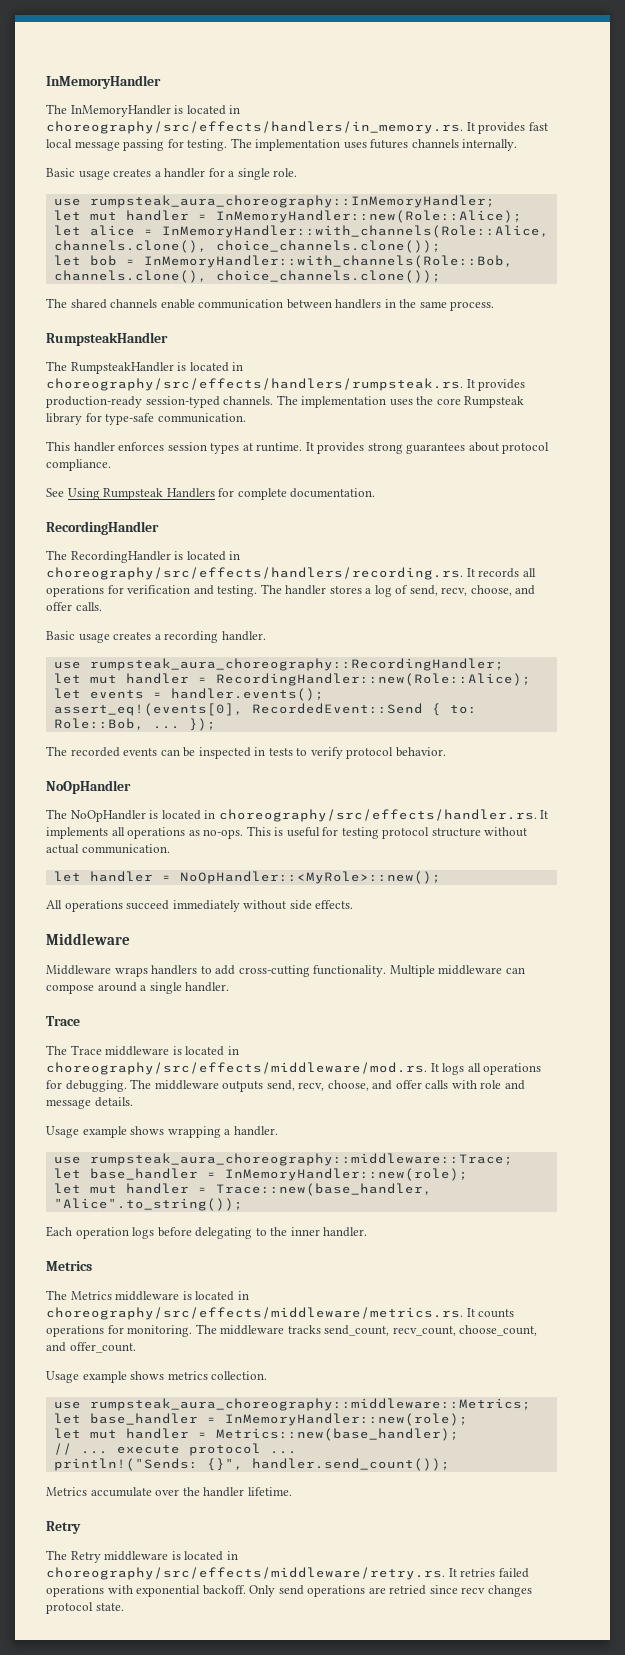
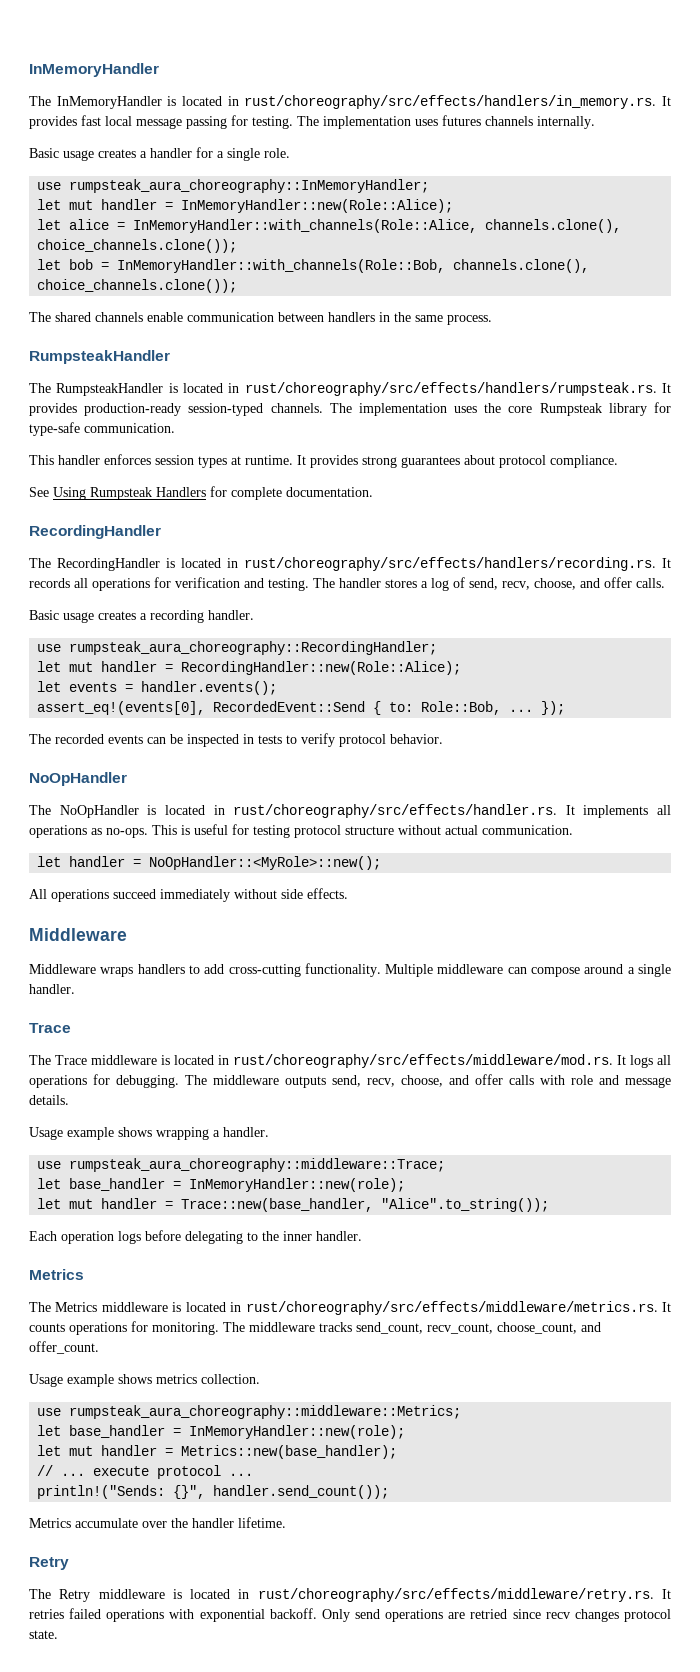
- The InMemoryHandler is located in choreography/src/effects/handlers/in_memory.rs. It provides fast local message passing for testing.
+ The InMemoryHandler is located in rust/choreography/src/effects/handlers/in_memory.rs. It provides fast local message passing for testing.
- The RumpsteakHandler is located in choreography/src/effects/handlers/rumpsteak.rs. It provides production-ready session-typed channels.
+ The RumpsteakHandler is located in rust/choreography/src/effects/handlers/rumpsteak.rs. It provides production-ready session-typed channels.
- The RecordingHandler is located in choreography/src/effects/handlers/recording.rs. It records all operations for verification and testing.
+ The RecordingHandler is located in rust/choreography/src/effects/handlers/recording.rs. It records all operations for verification and testing.
- The NoOpHandler is located in choreography/src/effects/handler.rs. It implements all operations as no-ops.
+ The NoOpHandler is located in rust/choreography/src/effects/handler.rs. It implements all operations as no-ops.
- The Trace middleware is located in choreography/src/effects/middleware/mod.rs. It logs all operations for debugging.
+ The Trace middleware is located in rust/choreography/src/effects/middleware/mod.rs. It logs all operations for debugging.
- The Metrics middleware is located in choreography/src/effects/middleware/metrics.rs. It counts operations for monitoring.
+ The Metrics middleware is located in rust/choreography/src/effects/middleware/metrics.rs. It counts operations for monitoring.
- The Retry middleware is located in choreography/src/effects/middleware/retry.rs. It retries failed operations with exponential backoff.
+ The Retry middleware is located in rust/choreography/src/effects/middleware/retry.rs. It retries failed operations with exponential backoff.

